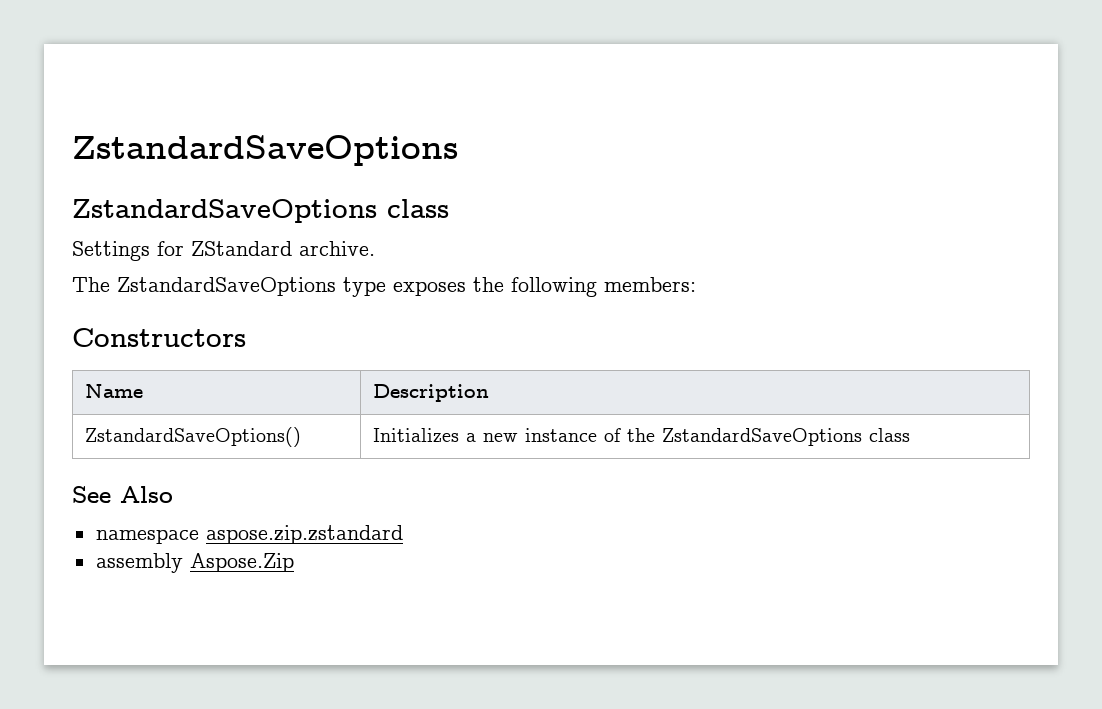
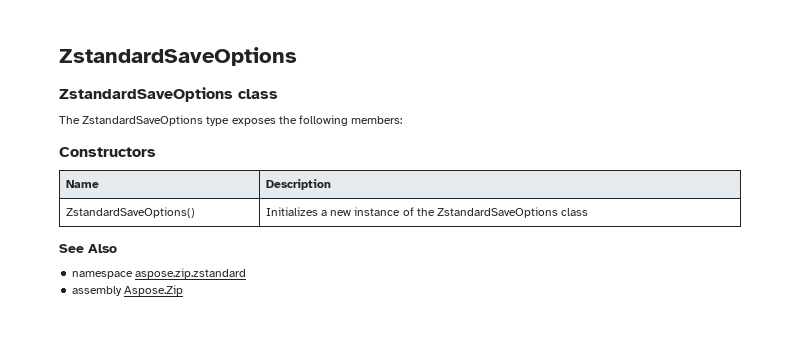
- Settings for ZStandard archive.

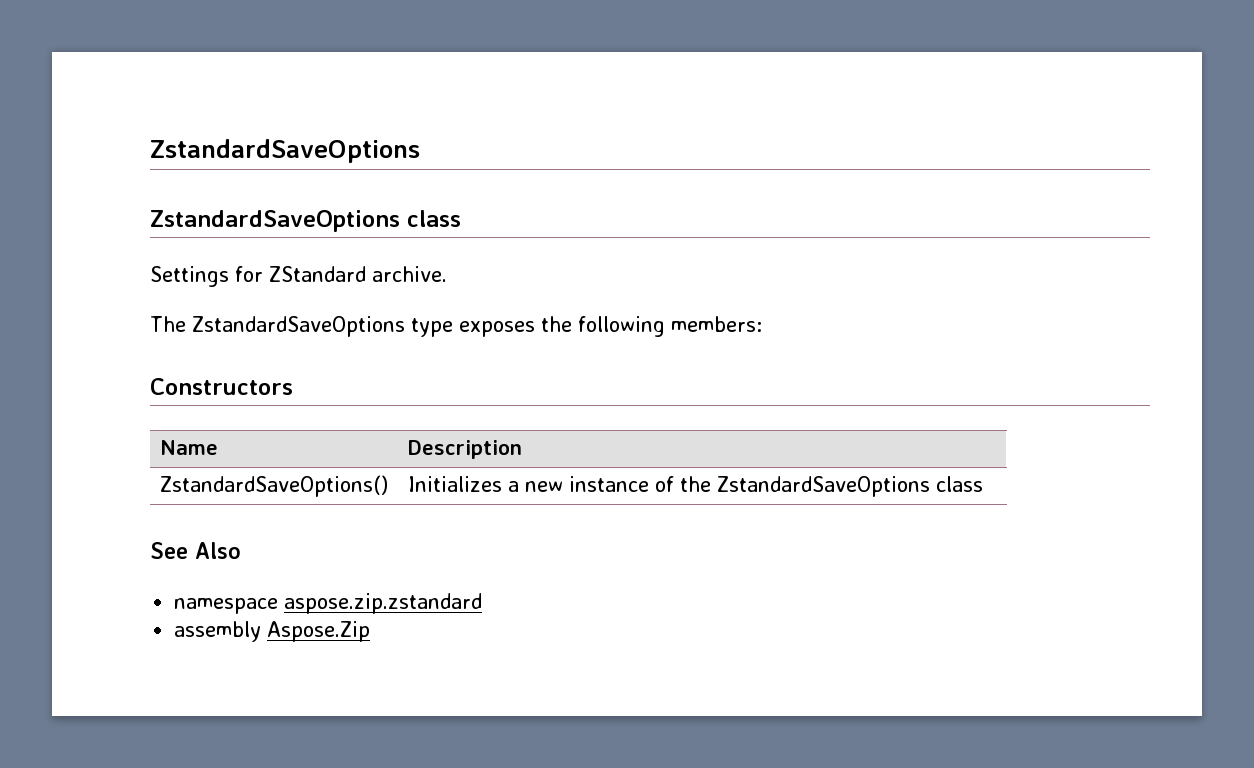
+ Settings for ZStandard archive.

